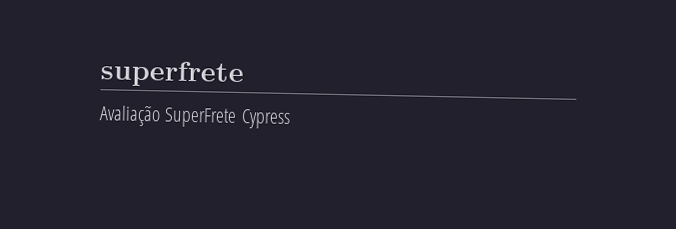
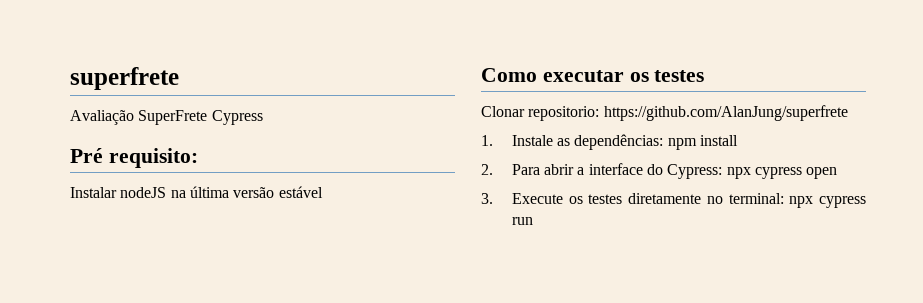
+ Pré requisito:
+ Instalar nodeJS na última versão estável
+ Como executar os testes
+ Clonar repositorio: https://github.com/AlanJung/superfrete
+ 1. Instale as dependências: npm install
+ 2. Para abrir a interface do Cypress: npx cypress open
+ 3. Execute os testes diretamente no terminal: npx cypress run

